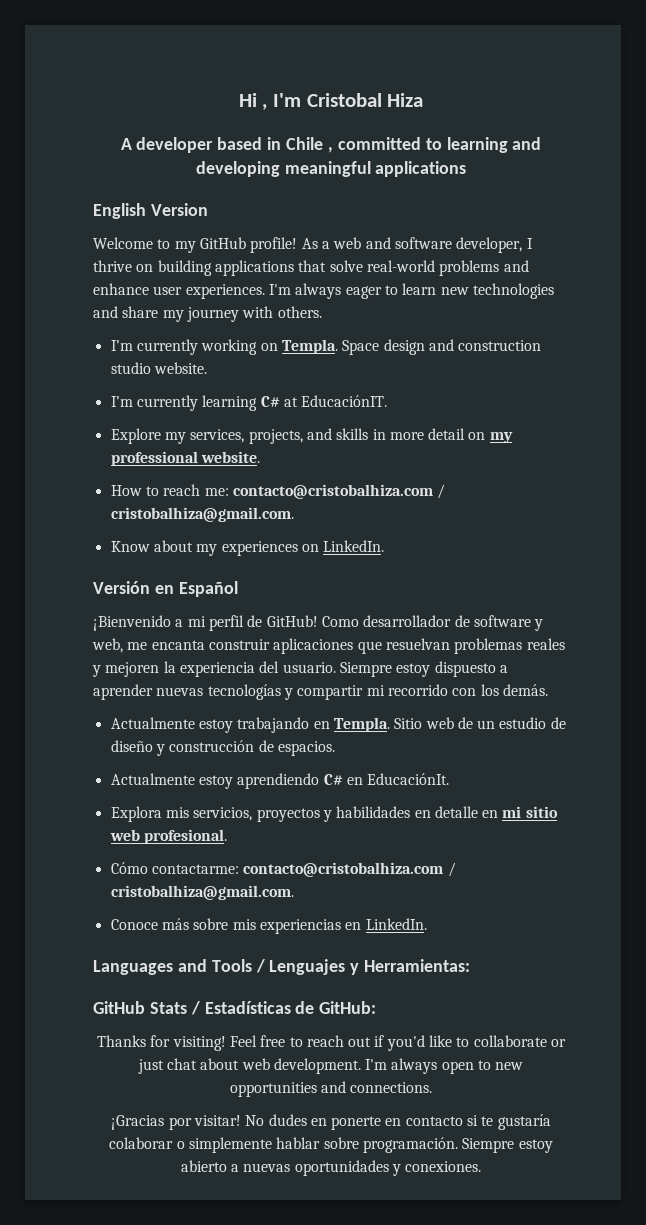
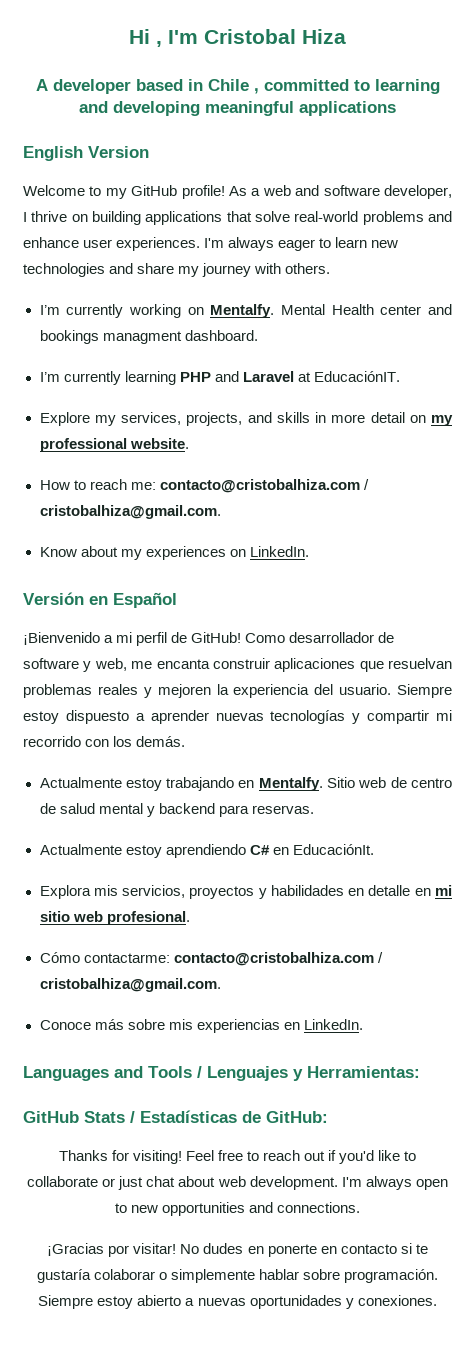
- I’m currently working on Templa. Space design and construction studio website.
+ I’m currently working on Mentalfy. Mental Health center and bookings managment dashboard.
- I’m currently learning C# at EducaciónIT.
+ I’m currently learning PHP and Laravel at EducaciónIT.
- Actualmente estoy trabajando en Templa.
+ Actualmente estoy trabajando en Mentalfy.
- Sitio web de un estudio de diseño y construcción de espacios.
+ Sitio web de centro de salud mental y backend para reservas.

